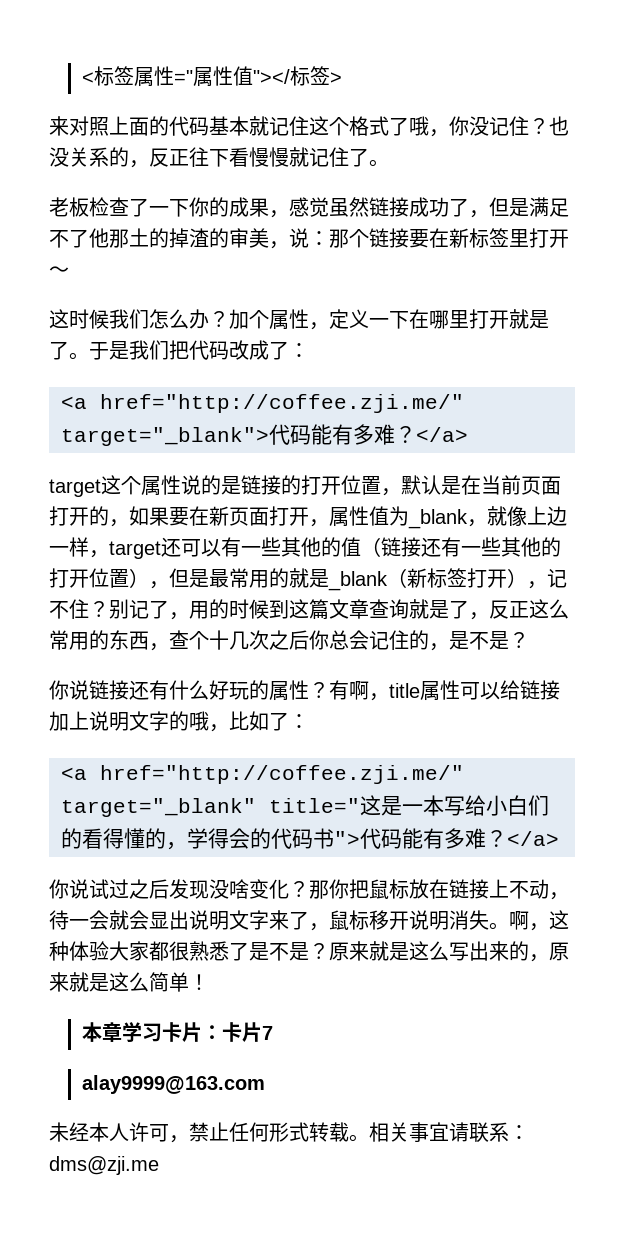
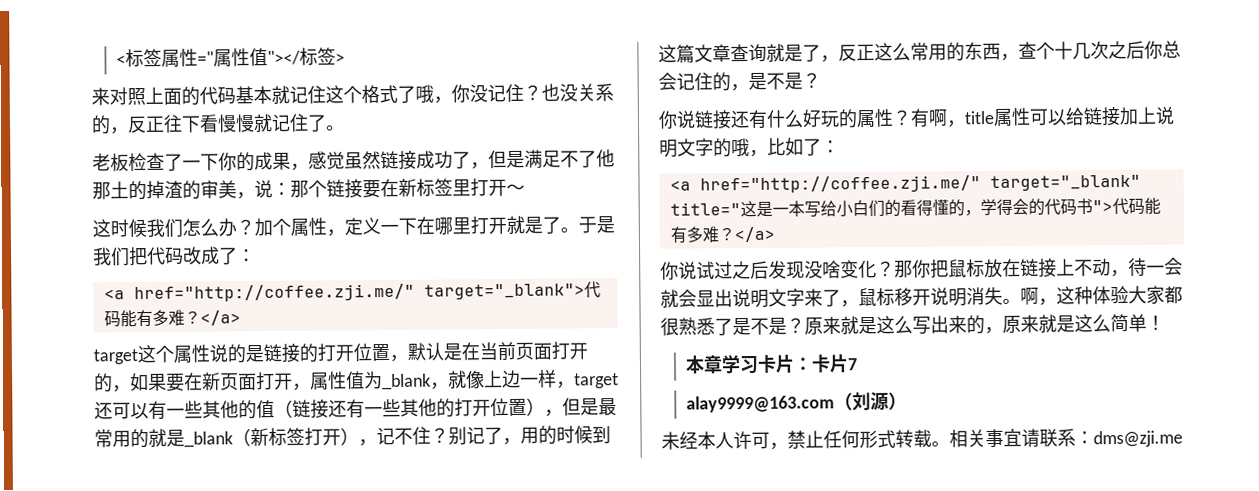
- alay9999@163.com
+ alay9999@163.com（刘源）

